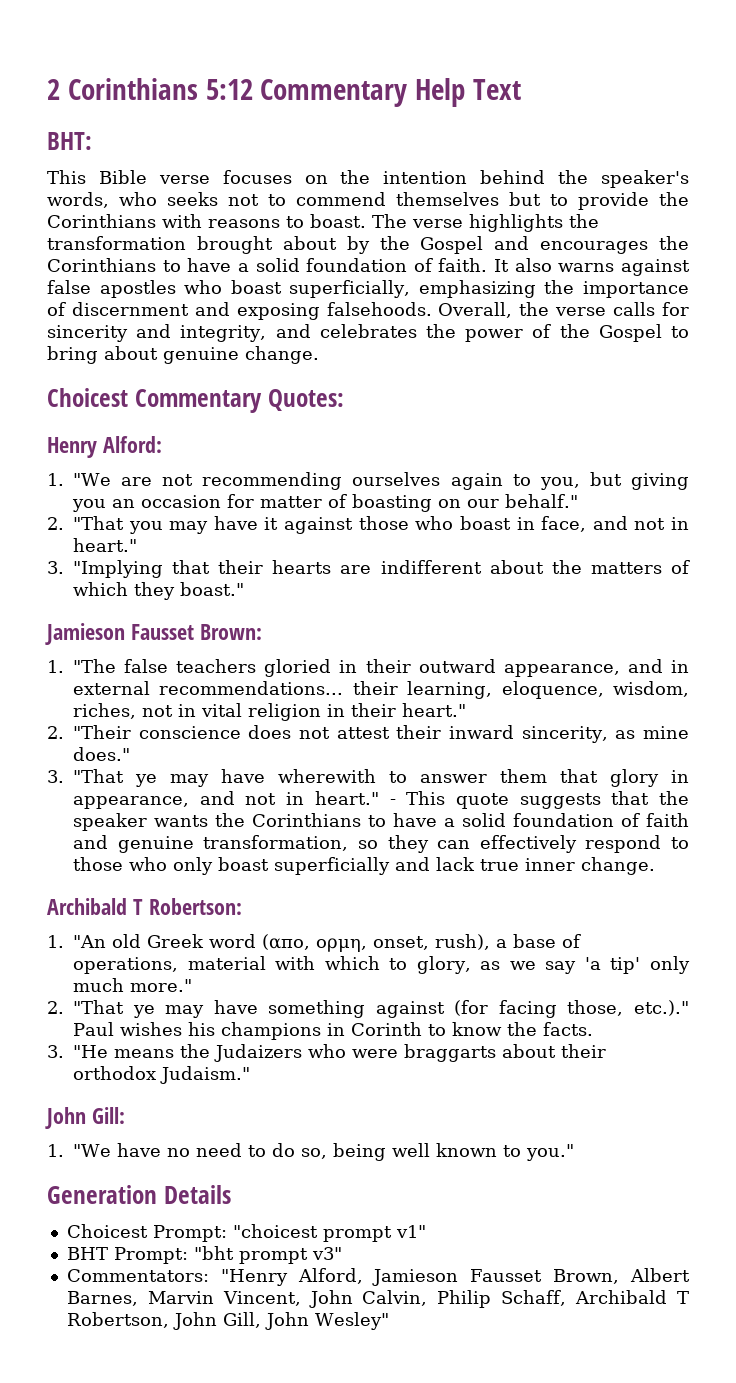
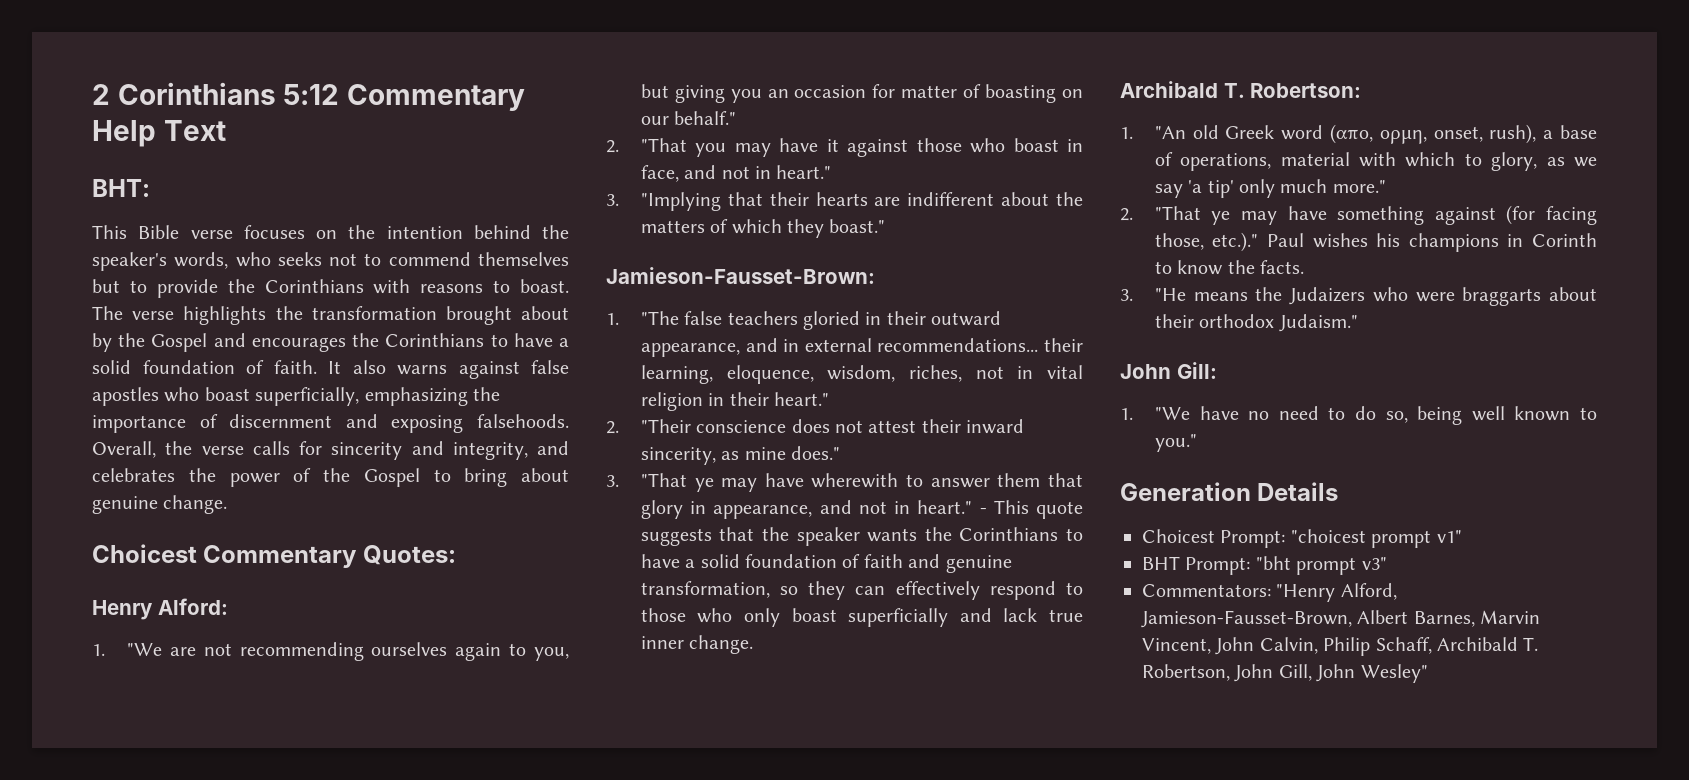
- Jamieson Fausset Brown:
+ Jamieson-Fausset-Brown:
- Archibald T Robertson:
+ Archibald T. Robertson:
- Commentators: "Henry Alford, Jamieson Fausset Brown, Albert Barnes, Marvin Vincent, John Calvin, Philip Schaff, Archibald T Robertson, John Gill, John Wesley"
+ Commentators: "Henry Alford, Jamieson-Fausset-Brown, Albert Barnes, Marvin Vincent, John Calvin, Philip Schaff, Archibald T. Robertson, John Gill, John Wesley"

